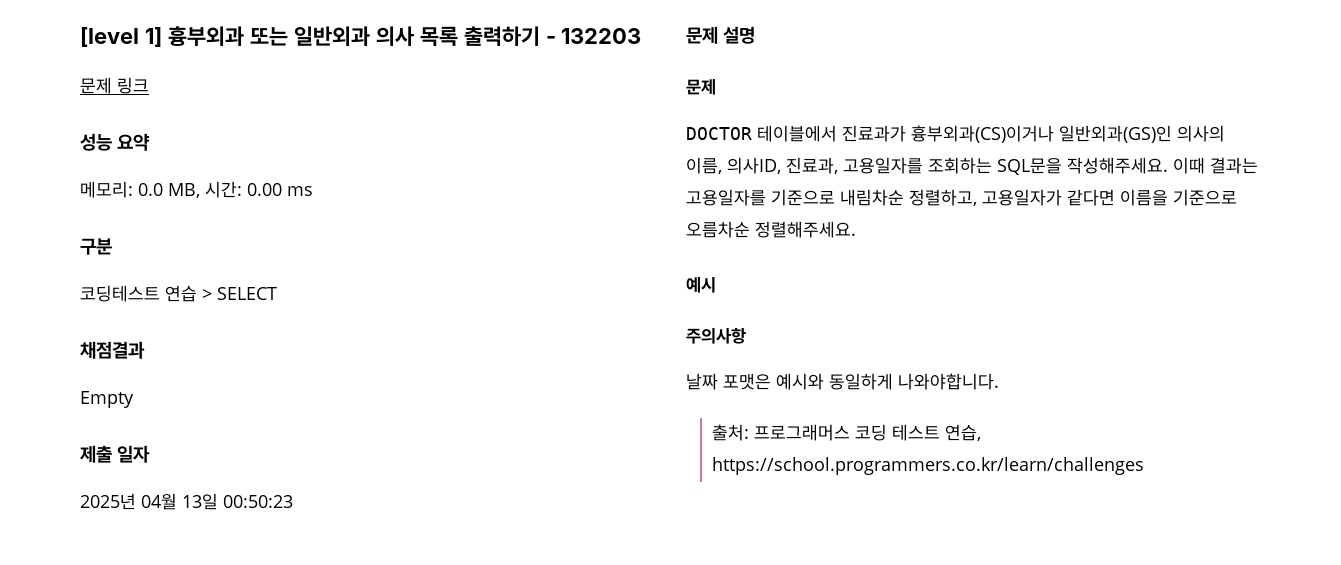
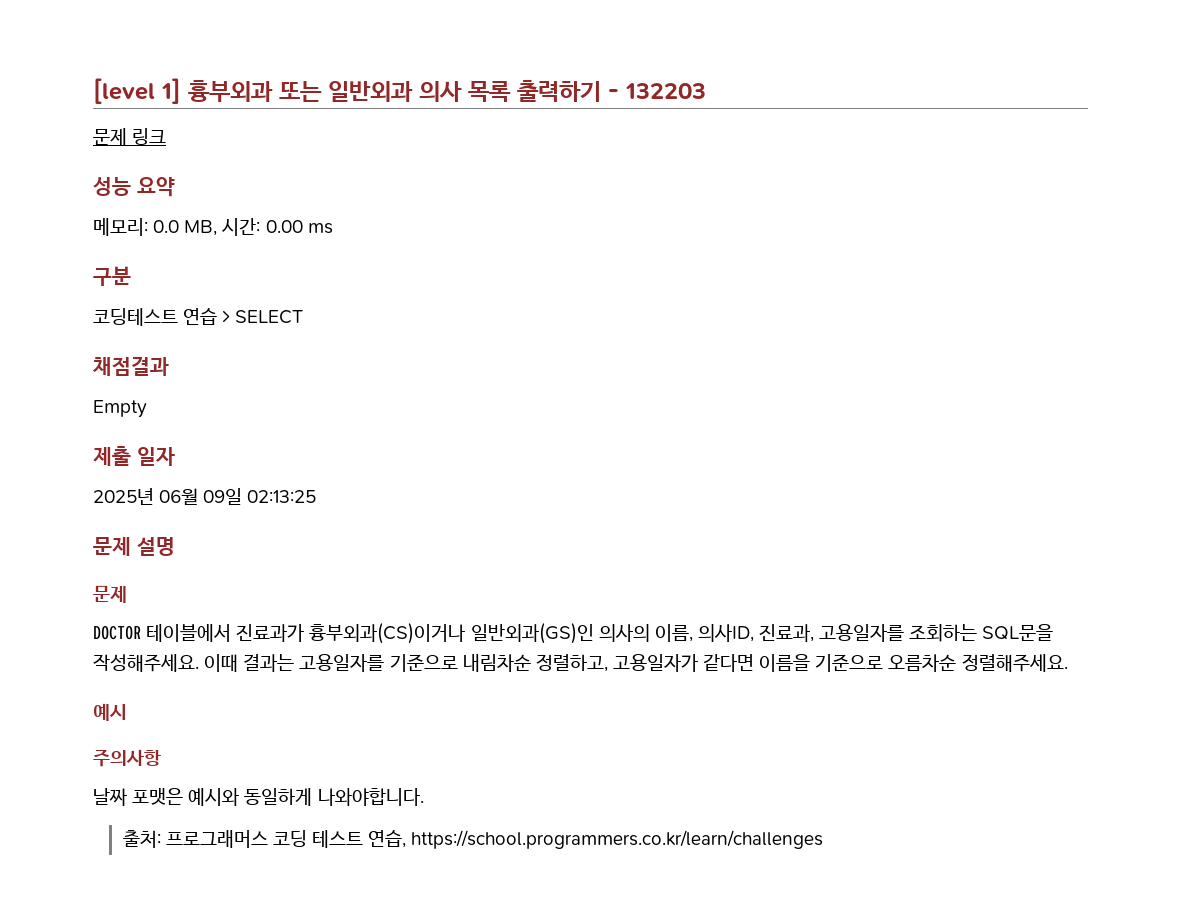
- 2025년 04월 13일 00:50:23
+ 2025년 06월 09일 02:13:25

